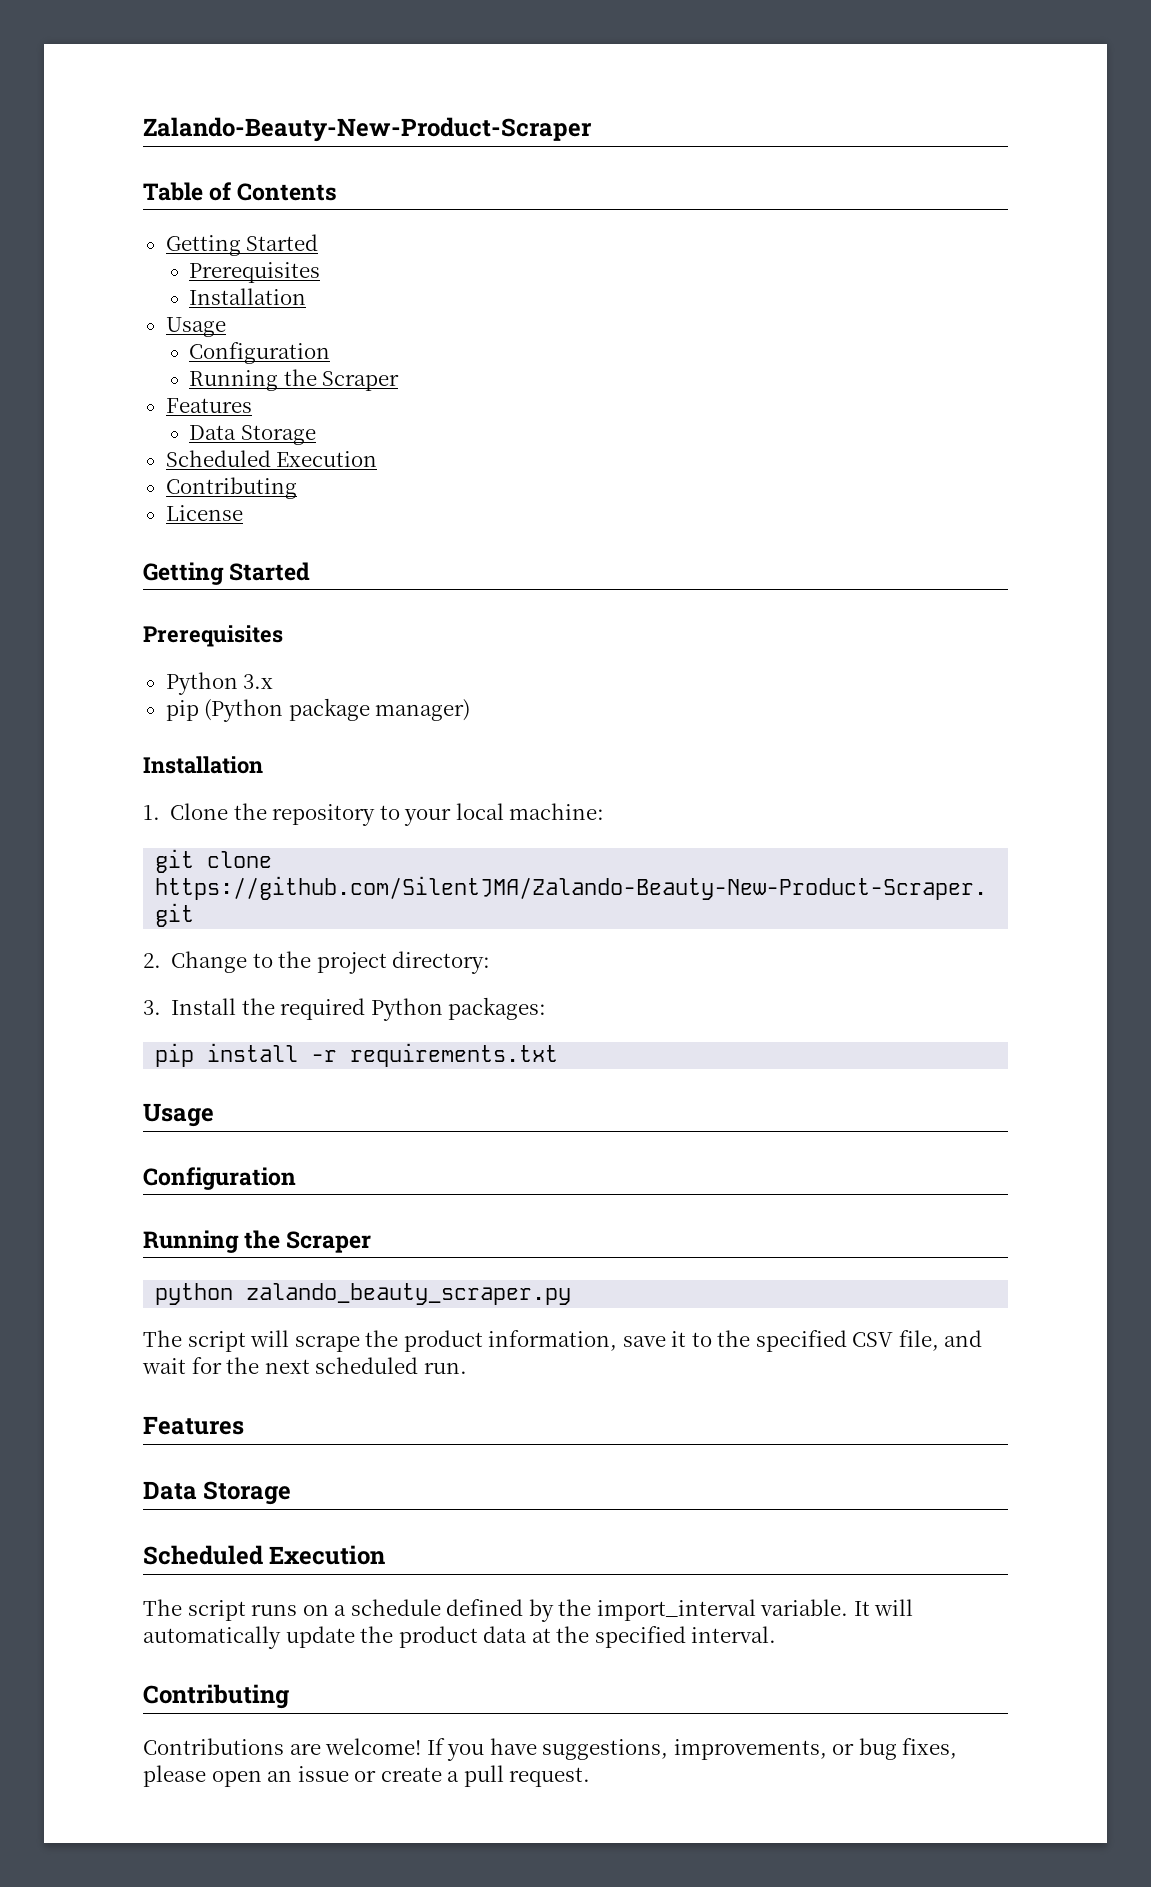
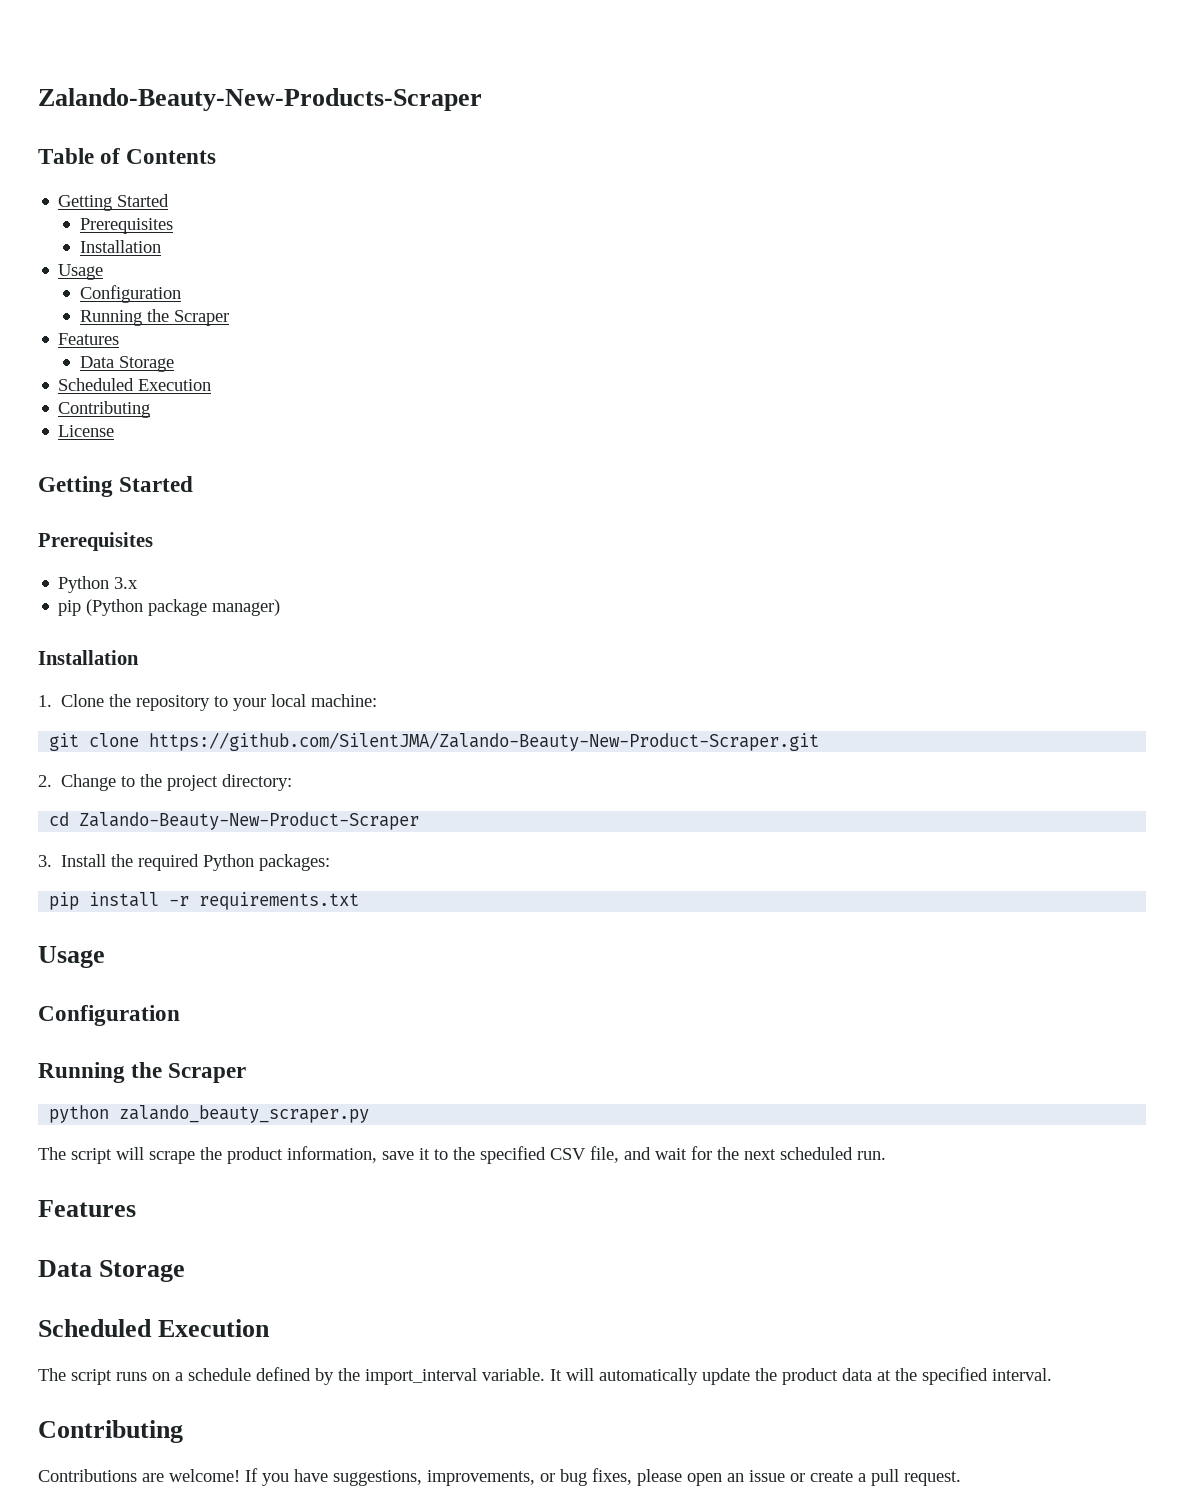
- Zalando-Beauty-New-Product-Scraper
+ Zalando-Beauty-New-Products-Scraper
+ cd Zalando-Beauty-New-Product-Scraper

